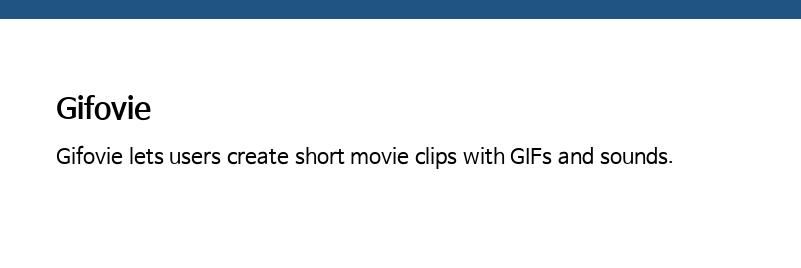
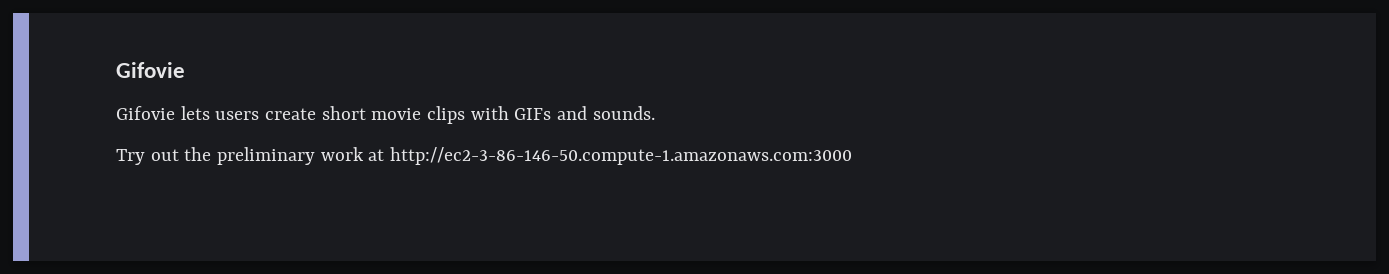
+ Try out the preliminary work at http://ec2-3-86-146-50.compute-1.amazonaws.com:3000

